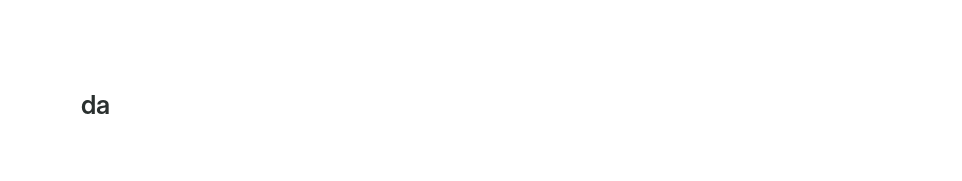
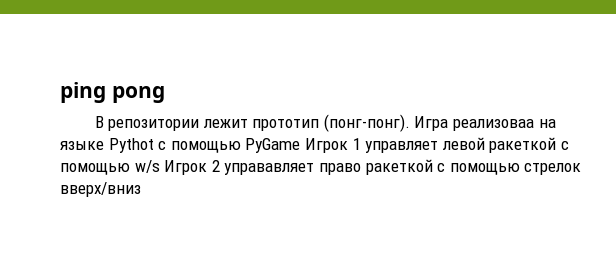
- da
+ ping pong
+ В репозитории лежит прототип (понг-понг). Игра реализоваа на языке Pythot с помощью PyGame Игрок 1 управляет левой ракеткой с помощью w/s Игрок 2 управавляет право ракеткой с помощью стрелок вверх/вниз

